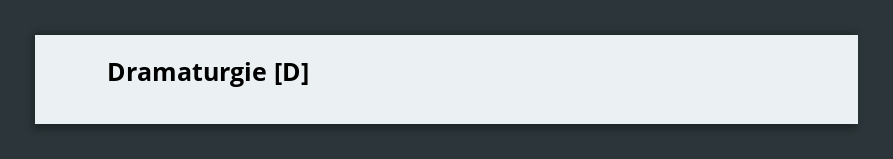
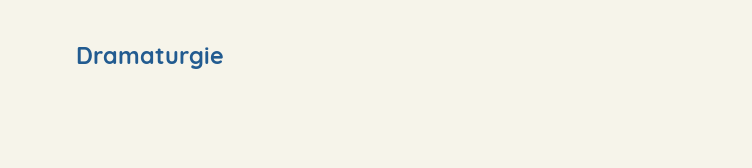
- Dramaturgie [D]
+ Dramaturgie

